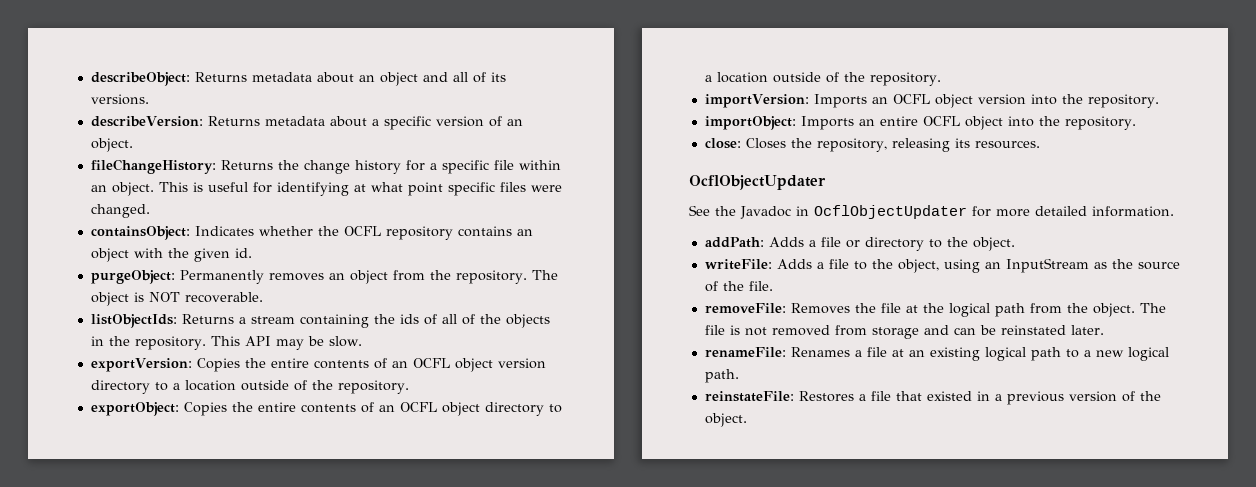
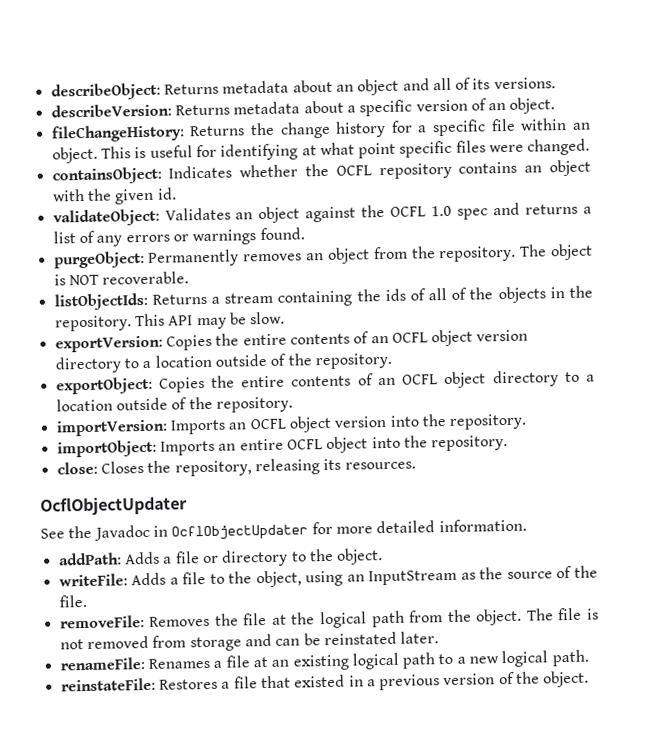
+ validateObject: Validates an object against the OCFL 1.0 spec and returns a list of any errors or warnings found.

